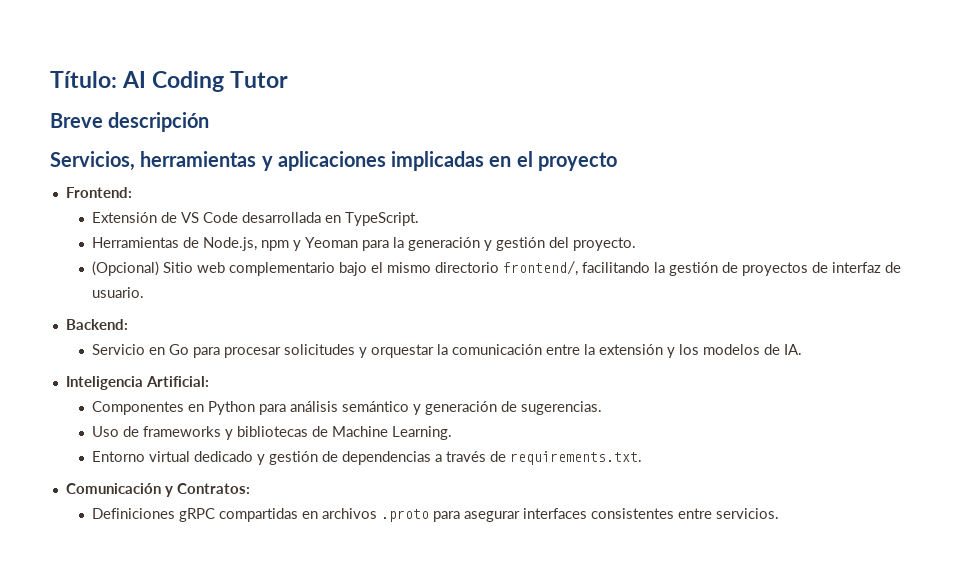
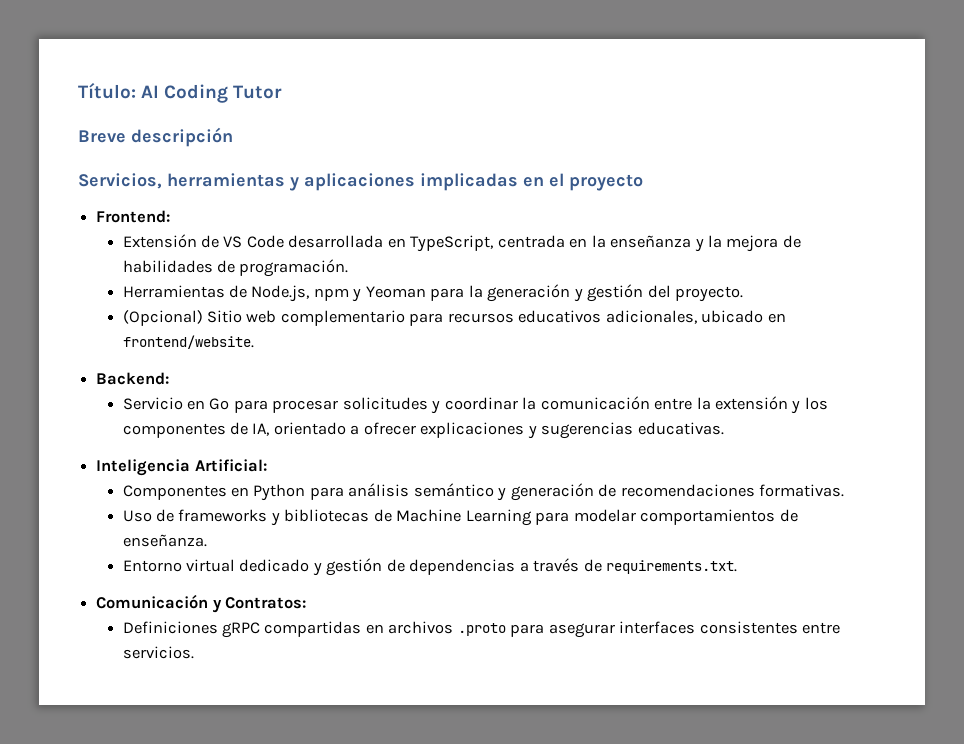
- Extensión de VS Code desarrollada en TypeScript.
+ Extensión de VS Code desarrollada en TypeScript, centrada en la enseñanza y la mejora de habilidades de programación.
- (Opcional) Sitio web complementario bajo el mismo directorio frontend/, facilitando la gestión de proyectos de interfaz de usuario.
+ (Opcional) Sitio web complementario para recursos educativos adicionales, ubicado en frontend/website.
- Servicio en Go para procesar solicitudes y orquestar la comunicación entre la extensión y los modelos de IA.
+ Servicio en Go para procesar solicitudes y coordinar la comunicación entre la extensión y los componentes de IA, orientado a ofrecer explicaciones y sugerencias educativas.
- Componentes en Python para análisis semántico y generación de sugerencias.
+ Componentes en Python para análisis semántico y generación de recomendaciones formativas.
- Uso de frameworks y bibliotecas de Machine Learning.
+ Uso de frameworks y bibliotecas de Machine Learning para modelar comportamientos de enseñanza.

